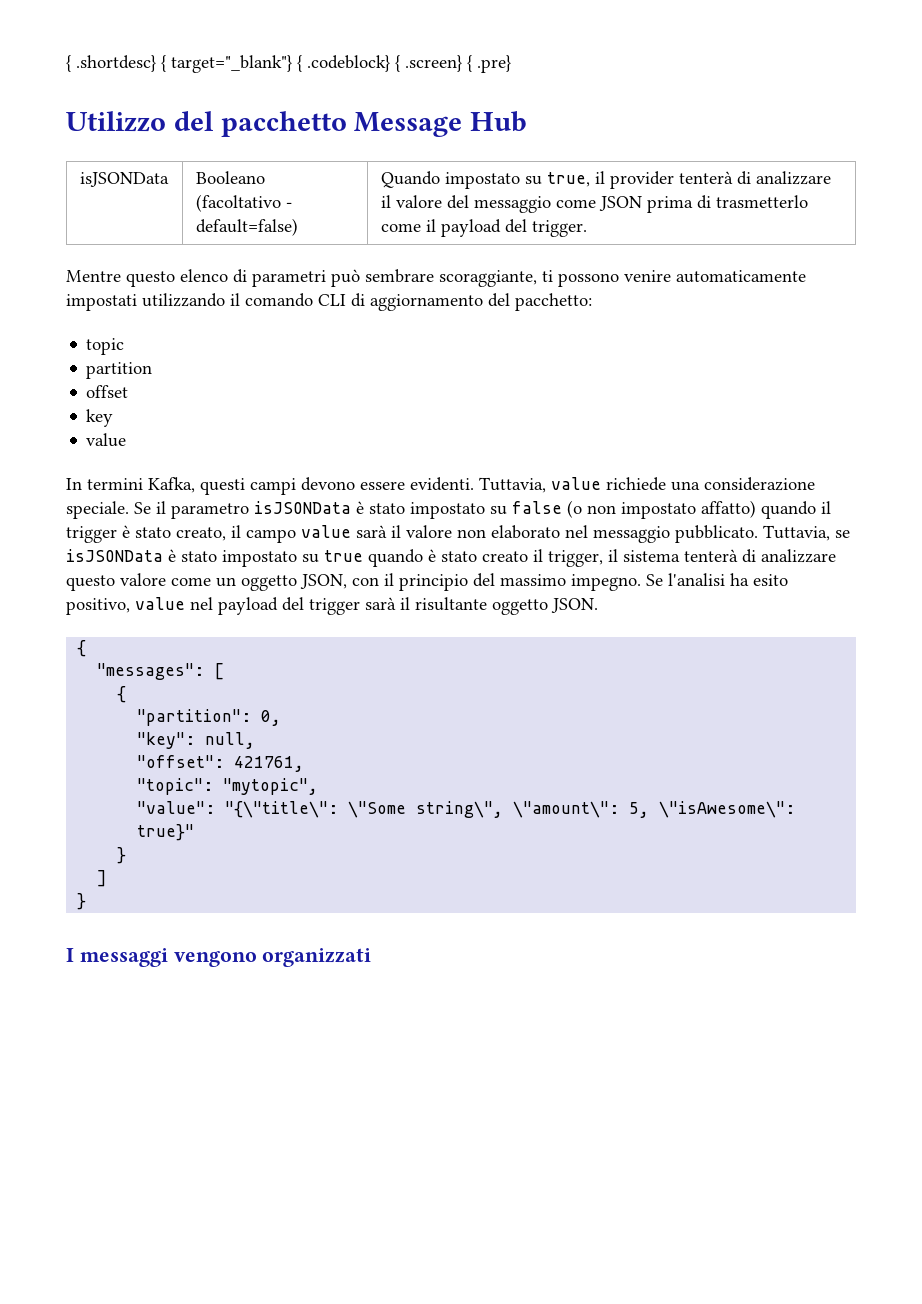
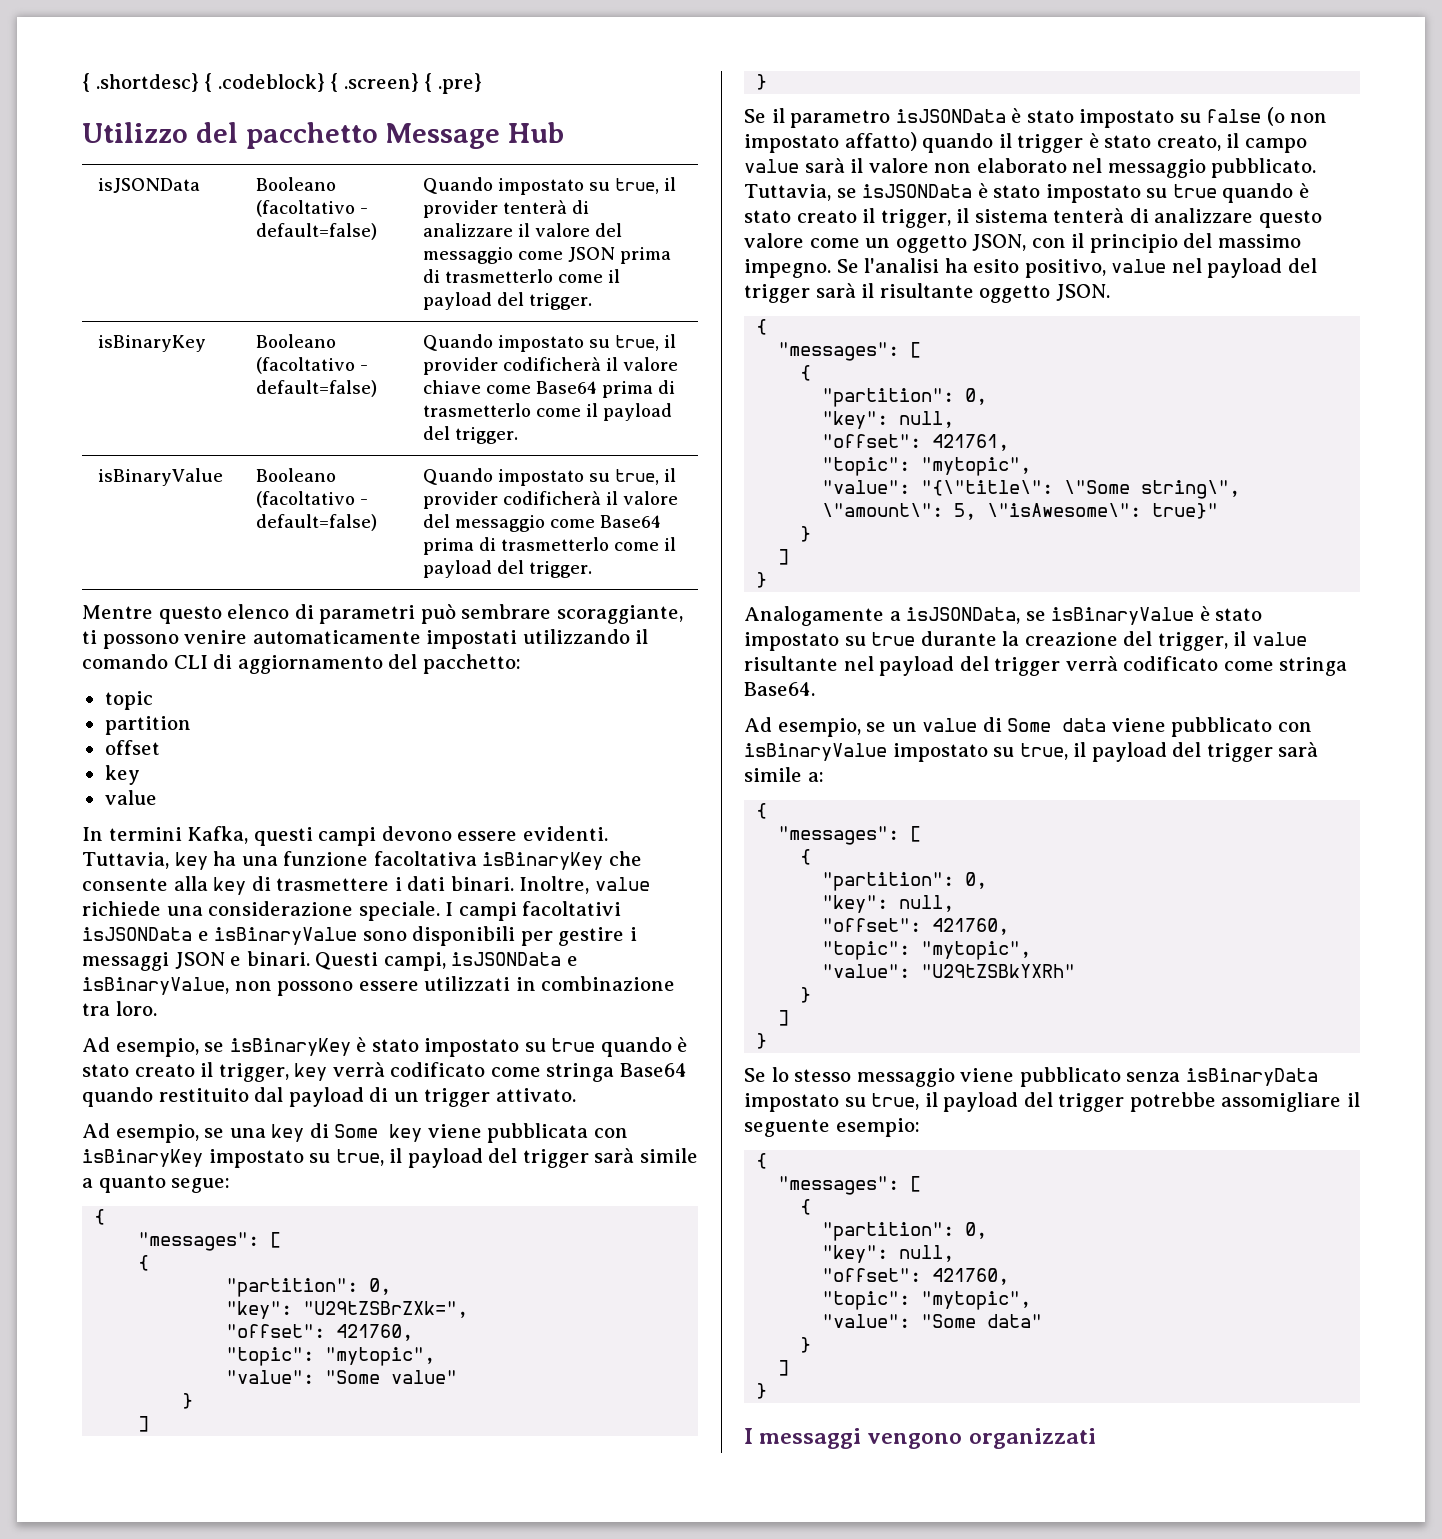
- { .shortdesc} { target="_blank"} { .codeblock} { .screen} { .pre}
+ { .shortdesc} { .codeblock} { .screen} { .pre}
+ isBinaryKey | Booleano (facoltativo - default=false) | Quando impostato su true, il provider codificherà il valore chiave come Base64 prima di trasmetterlo come il payload del trigger.
+ isBinaryValue | Booleano (facoltativo - default=false) | Quando impostato su true, il provider codificherà il valore del messaggio come Base64 prima di trasmetterlo come il payload del trigger.
- Tuttavia, value richiede una considerazione speciale. Se il parametro isJSONData è stato impostato su false (o non impostato affatto) quando il trigger è stato creato, il campo value sarà il valore non elaborato nel messaggio pubblicato.
+ Tuttavia, key ha una funzione facoltativa isBinaryKey che consente alla key di trasmettere i dati binari. Inoltre, value richiede una considerazione speciale. I campi facoltativi isJSONData e isBinaryValue sono disponibili per gestire i messaggi JSON e binari. Questi campi, isJSONData e isBinaryValue, non possono essere utilizzati in combinazione tra loro.
+ Ad esempio, se isBinaryKey è stato impostato su true quando è stato creato il trigger, key verrà codificato come stringa Base64 quando restituito dal payload di un trigger attivato.
+ Ad esempio, se una key di Some key viene pubblicata con isBinaryKey impostato su true, il payload del trigger sarà simile a quanto segue:
+ {
+ "messages": [
+ {
+ "partition": 0,
+ "key": "U29tZSBrZXk=",
+ "offset": 421760,
+ "topic": "mytopic",
+ "value": "Some value"
+ }
+ ]
+ }
+ Se il parametro isJSONData è stato impostato su false (o non impostato affatto) quando il trigger è stato creato, il campo value sarà il valore non elaborato nel messaggio pubblicato.
+ Analogamente a isJSONData, se isBinaryValue è stato impostato su true durante la creazione del trigger, il value risultante nel payload del trigger verrà codificato come stringa Base64.
+ Ad esempio, se un value di Some data viene pubblicato con isBinaryValue impostato su true, il payload del trigger sarà simile a:
+ {
+ "messages": [
+ {
+ "partition": 0,
+ "key": null,
+ "offset": 421760,
+ "topic": "mytopic",
+ "value": "U29tZSBkYXRh"
+ }
+ ]
+ }
+ Se lo stesso messaggio viene pubblicato senza isBinaryData impostato su true, il payload del trigger potrebbe assomigliare il seguente esempio:
+ {
+ "messages": [
+ {
+ "partition": 0,
+ "key": null,
+ "offset": 421760,
+ "topic": "mytopic",
+ "value": "Some data"
+ }
+ ]
+ }

